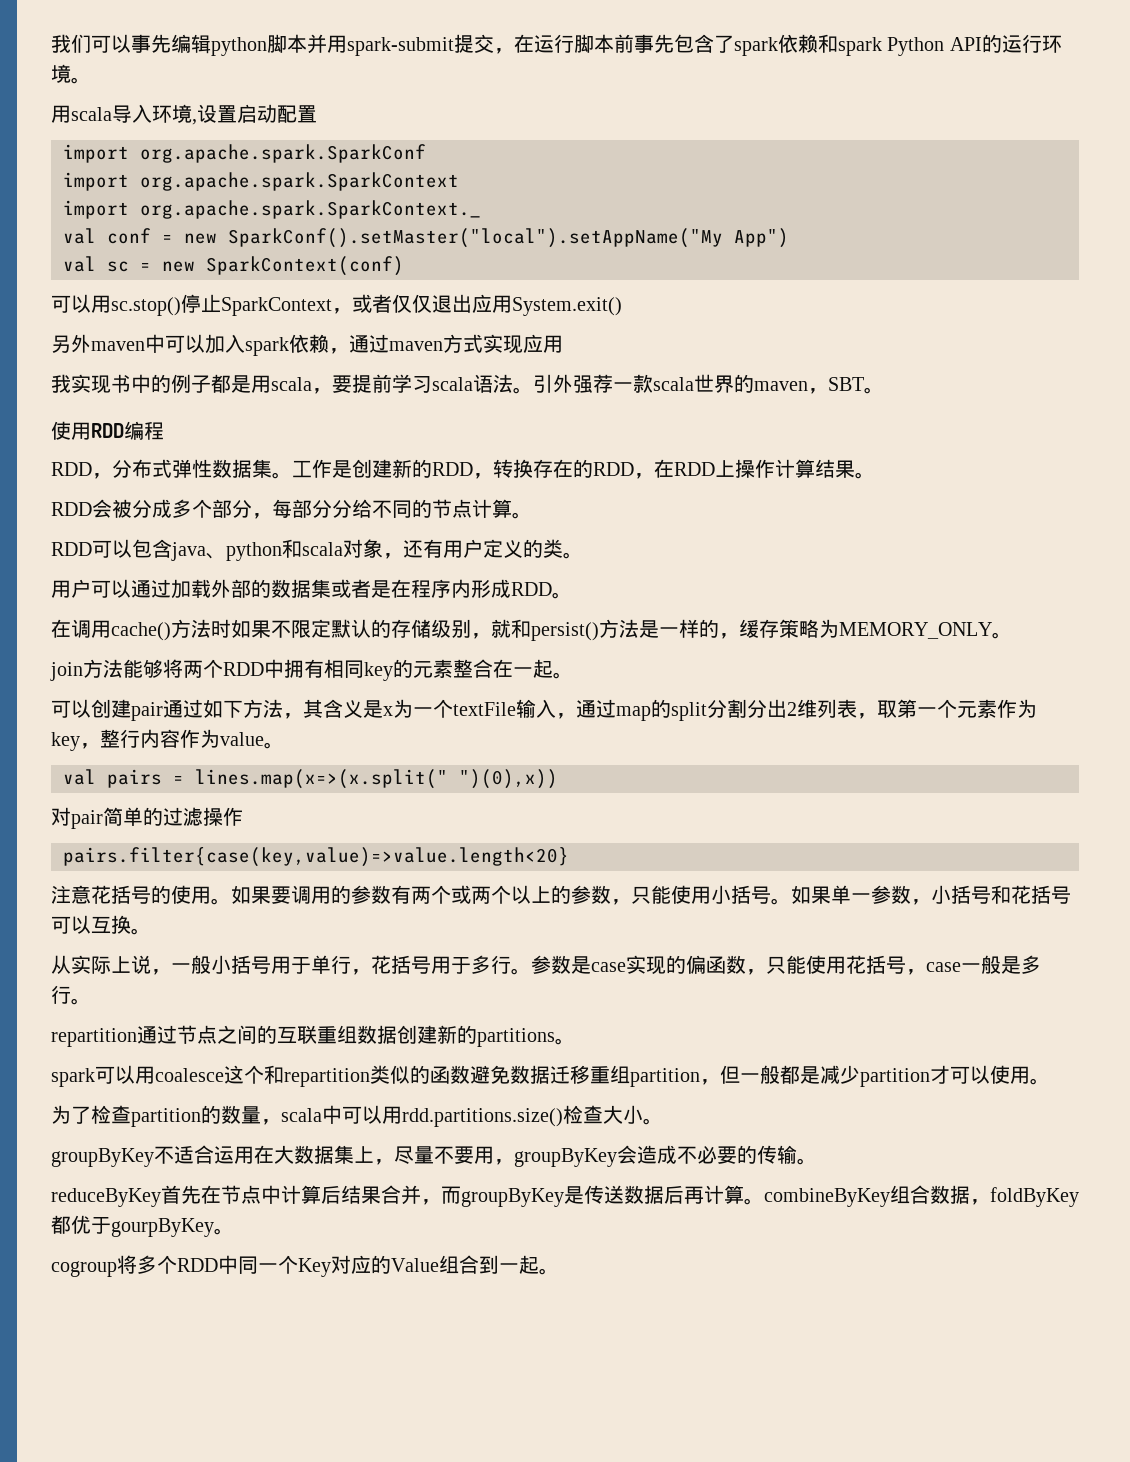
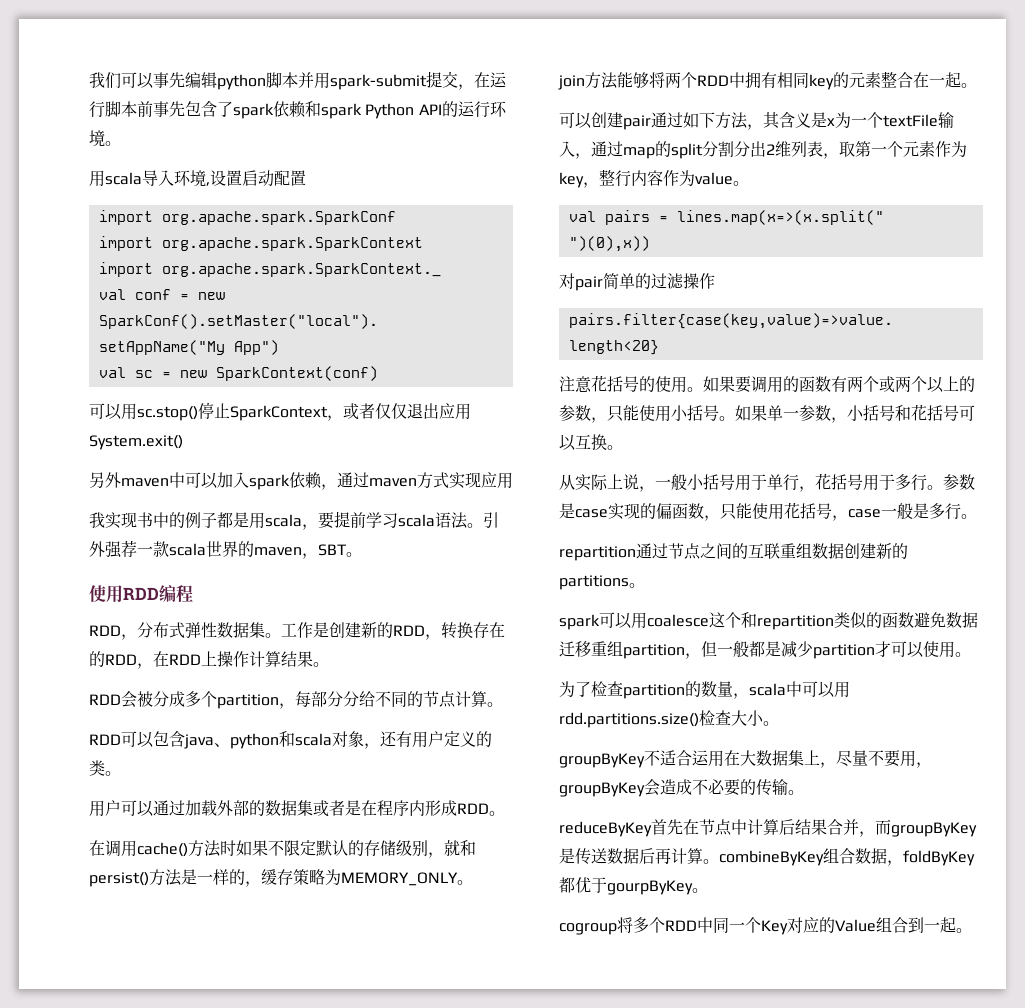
- RDD会被分成多个部分，每部分分给不同的节点计算。
+ RDD会被分成多个partition，每部分分给不同的节点计算。
- 如果要调用的参数有两个或两个以上的参数，只能使用小括号。
+ 如果要调用的函数有两个或两个以上的参数，只能使用小括号。

